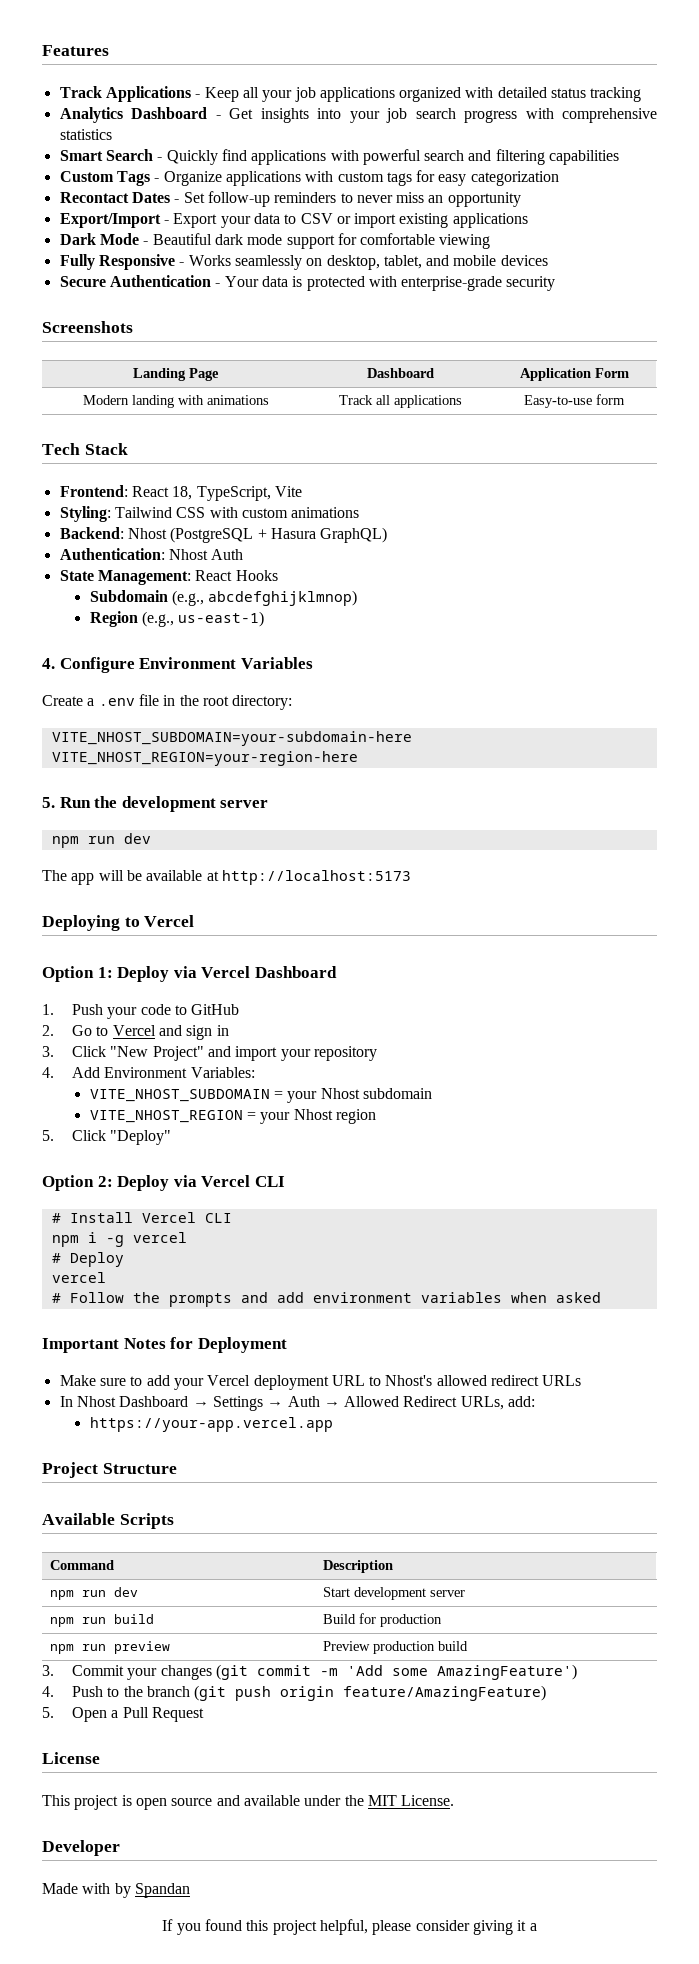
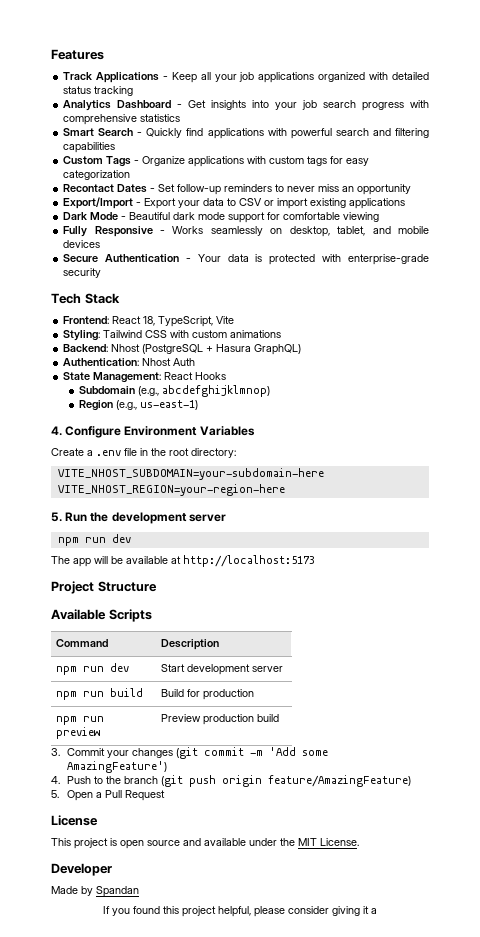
- Screenshots
- Landing Page | Dashboard | Application Form
- Modern landing with animations | Track all applications | Easy-to-use form
- Deploying to Vercel
- Option 1: Deploy via Vercel Dashboard
- 1. Push your code to GitHub
- 2. Go to Vercel and sign in
- 3. Click "New Project" and import your repository
- 4. Add Environment Variables:
- VITE_NHOST_SUBDOMAIN = your Nhost subdomain
- VITE_NHOST_REGION = your Nhost region
- 5. Click "Deploy"
- Option 2: Deploy via Vercel CLI
- # Install Vercel CLI
- npm i -g vercel
- # Deploy
- vercel
- # Follow the prompts and add environment variables when asked
- Important Notes for Deployment
- Make sure to add your Vercel deployment URL to Nhost's allowed redirect URLs
- In Nhost Dashboard → Settings → Auth → Allowed Redirect URLs, add:
- https://your-app.vercel.app
- Made with by Spandan
+ Made by Spandan

